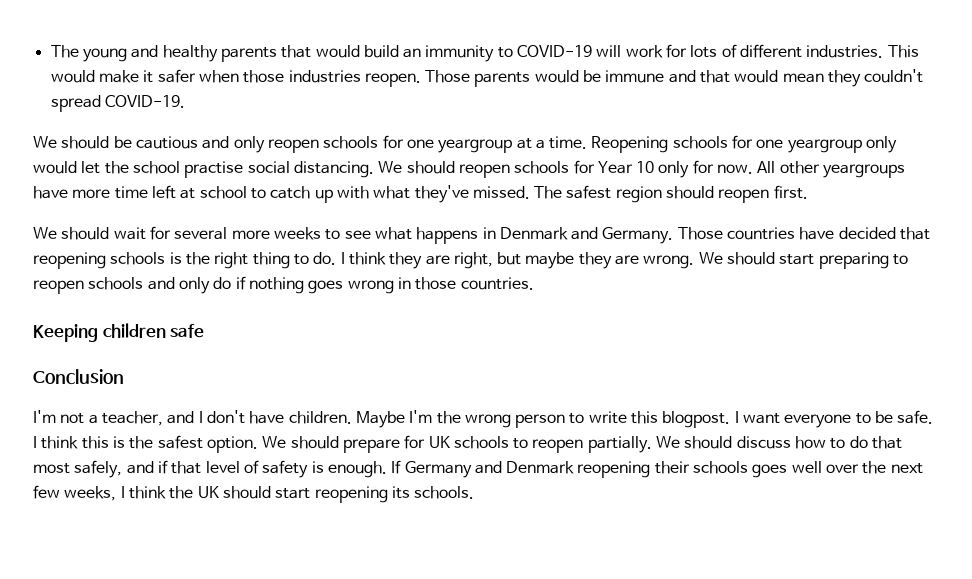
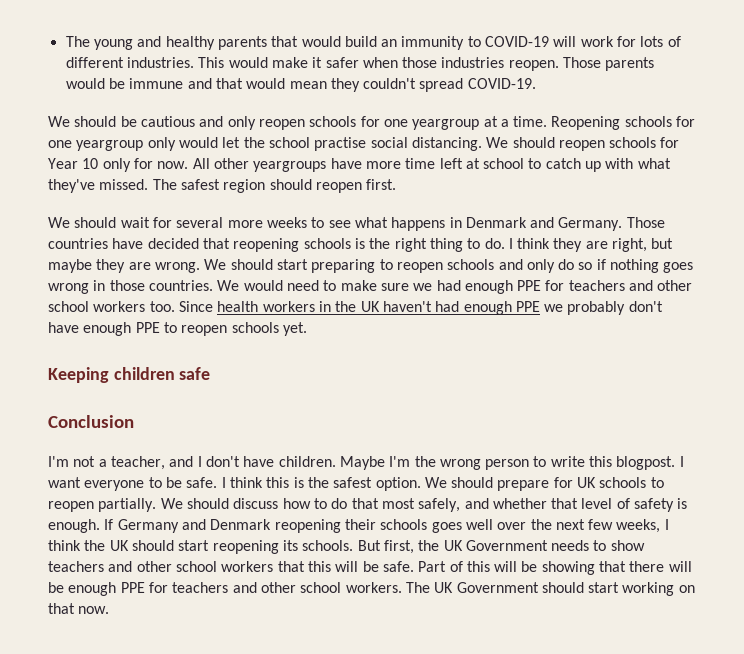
- We should start preparing to reopen schools and only do if nothing goes wrong in those countries.
+ We should start preparing to reopen schools and only do so if nothing goes wrong in those countries. We would need to make sure we had enough PPE for teachers and other school workers too. Since health workers in the UK haven't had enough PPE we probably don't have enough PPE to reopen schools yet.
- We should discuss how to do that most safely, and if that level of safety is enough.
+ We should discuss how to do that most safely, and whether that level of safety is enough.
+ But first, the UK Government needs to show teachers and other school workers that this will be safe. Part of this will be showing that there will be enough PPE for teachers and other school workers. The UK Government should start working on that now.

